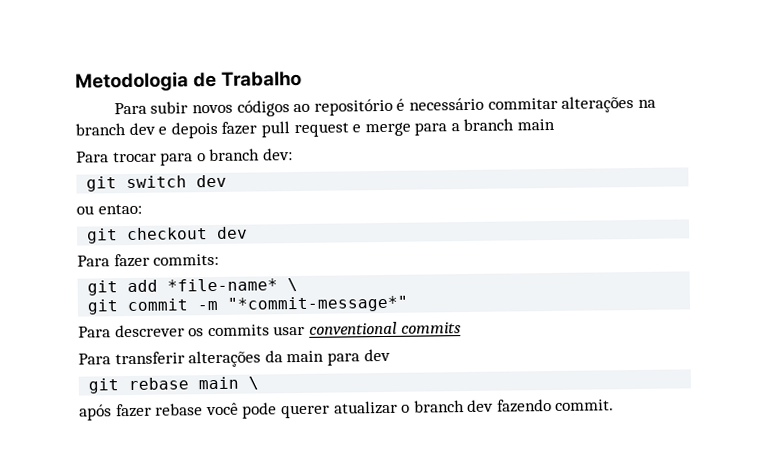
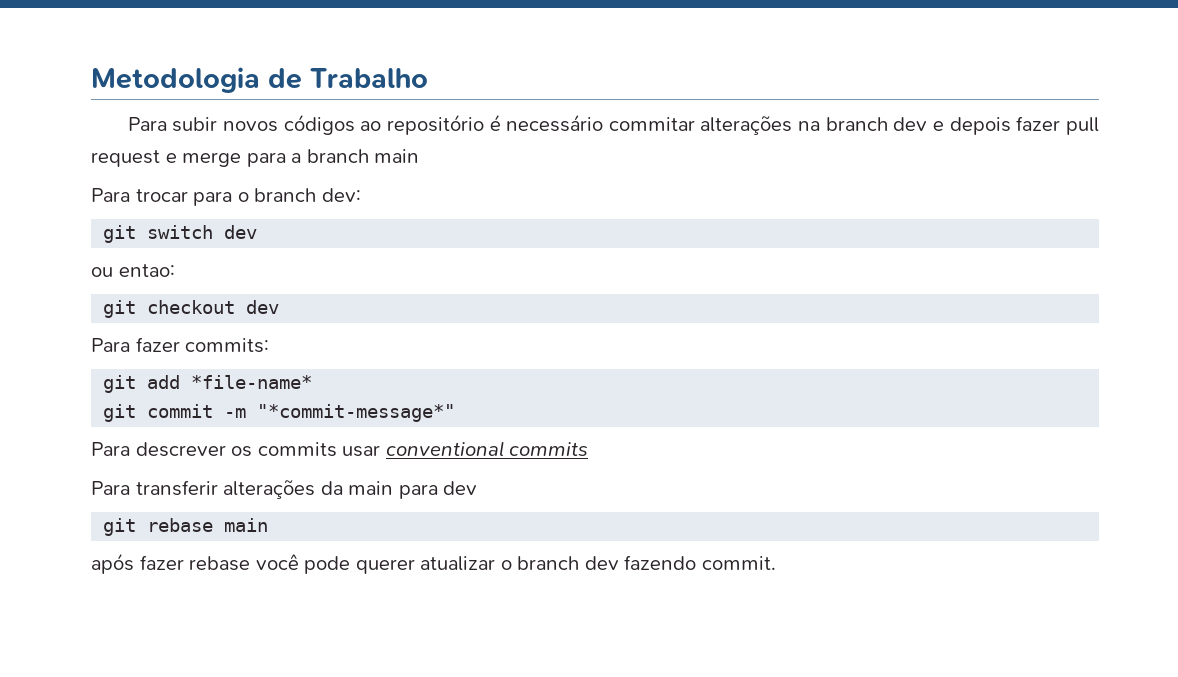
- git add *file-name* \
+ git add *file-name*
- git rebase main \
+ git rebase main

